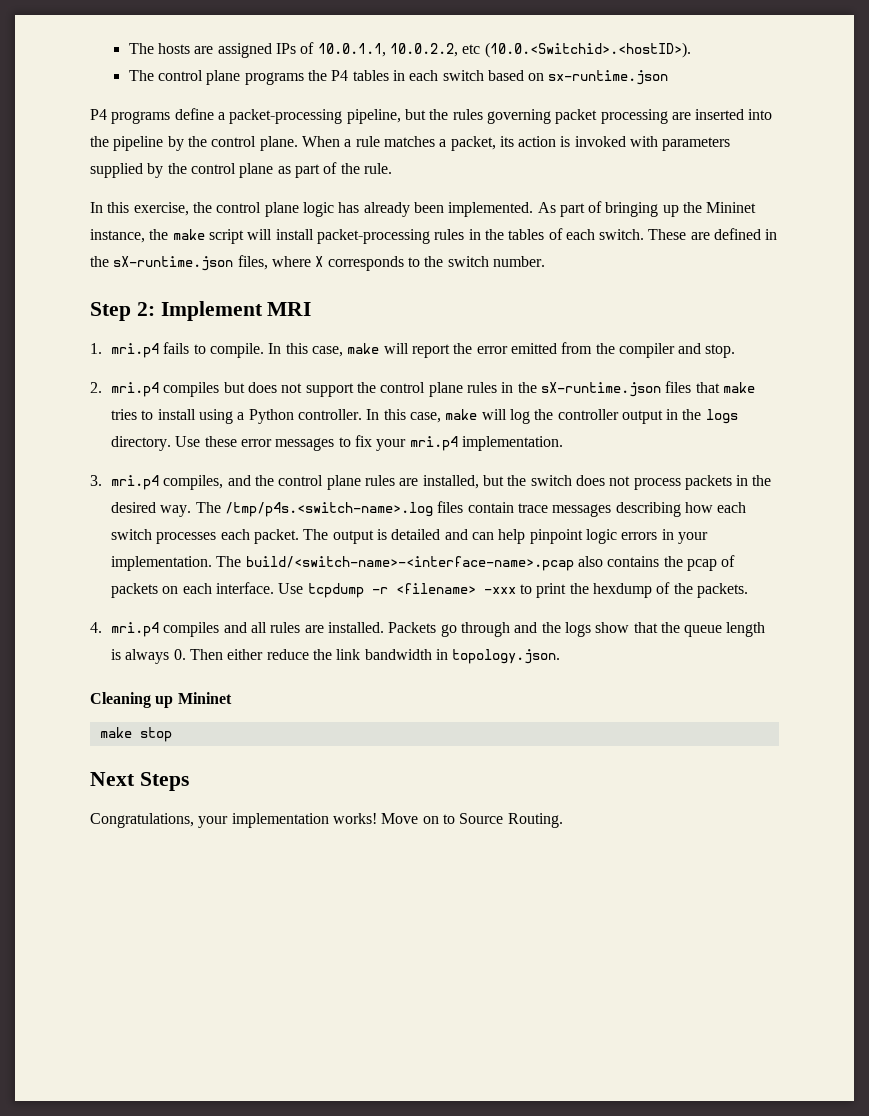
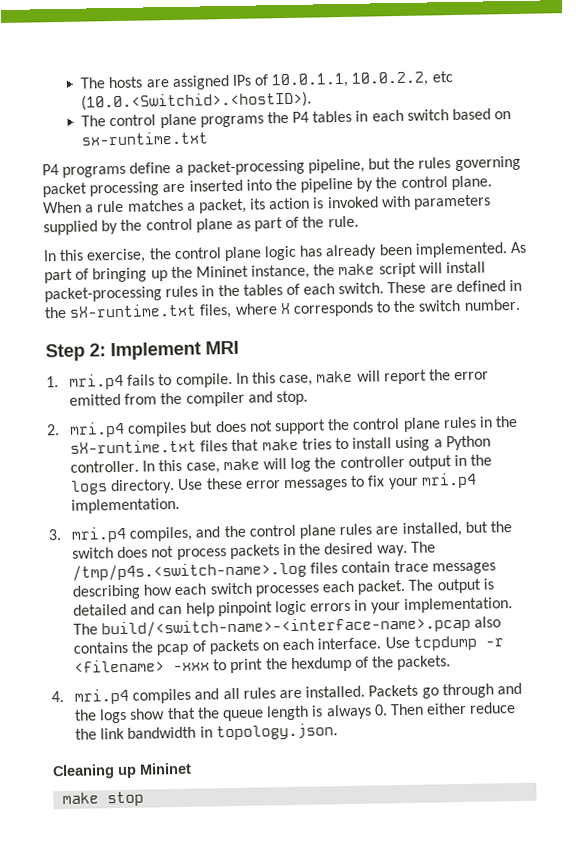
- The control plane programs the P4 tables in each switch based on sx-runtime.json
+ The control plane programs the P4 tables in each switch based on sx-runtime.txt
- These are defined in the sX-runtime.json files, where X corresponds to the switch number.
+ These are defined in the sX-runtime.txt files, where X corresponds to the switch number.
- 2. mri.p4 compiles but does not support the control plane rules in the sX-runtime.json files that make tries to install using a Python controller.
+ 2. mri.p4 compiles but does not support the control plane rules in the sX-runtime.txt files that make tries to install using a Python controller.
- Next Steps
- Congratulations, your implementation works! Move on to Source Routing.

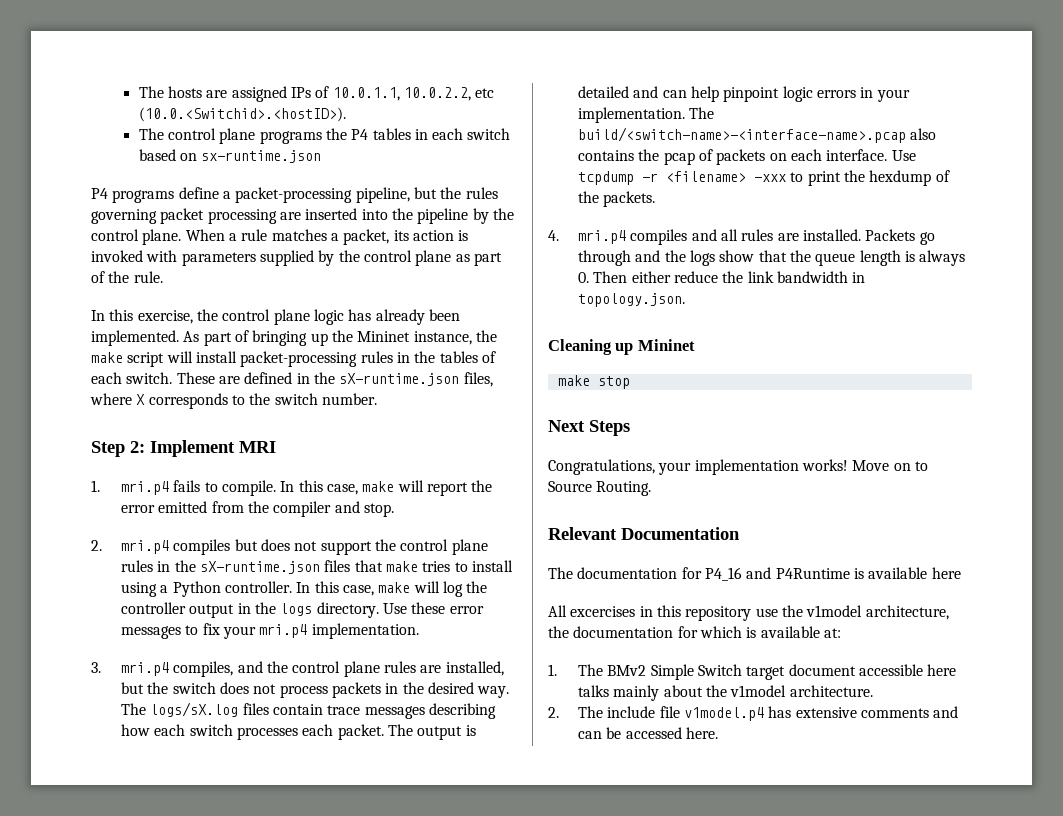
- The control plane programs the P4 tables in each switch based on sx-runtime.txt
+ The control plane programs the P4 tables in each switch based on sx-runtime.json
- These are defined in the sX-runtime.txt files, where X corresponds to the switch number.
+ These are defined in the sX-runtime.json files, where X corresponds to the switch number.
- 2. mri.p4 compiles but does not support the control plane rules in the sX-runtime.txt files that make tries to install using a Python controller.
+ 2. mri.p4 compiles but does not support the control plane rules in the sX-runtime.json files that make tries to install using a Python controller.
- The /tmp/p4s.<switch-name>.log files contain trace messages describing how each switch processes each packet.
+ The logs/sX.log files contain trace messages describing how each switch processes each packet.
+ Next Steps
+ Congratulations, your implementation works! Move on to Source Routing.
+ Relevant Documentation
+ The documentation for P4_16 and P4Runtime is available here
+ All excercises in this repository use the v1model architecture, the documentation for which is available at:
+ 1. The BMv2 Simple Switch target document accessible here talks mainly about the v1model architecture.
+ 2. The include file v1model.p4 has extensive comments and can be accessed here.

